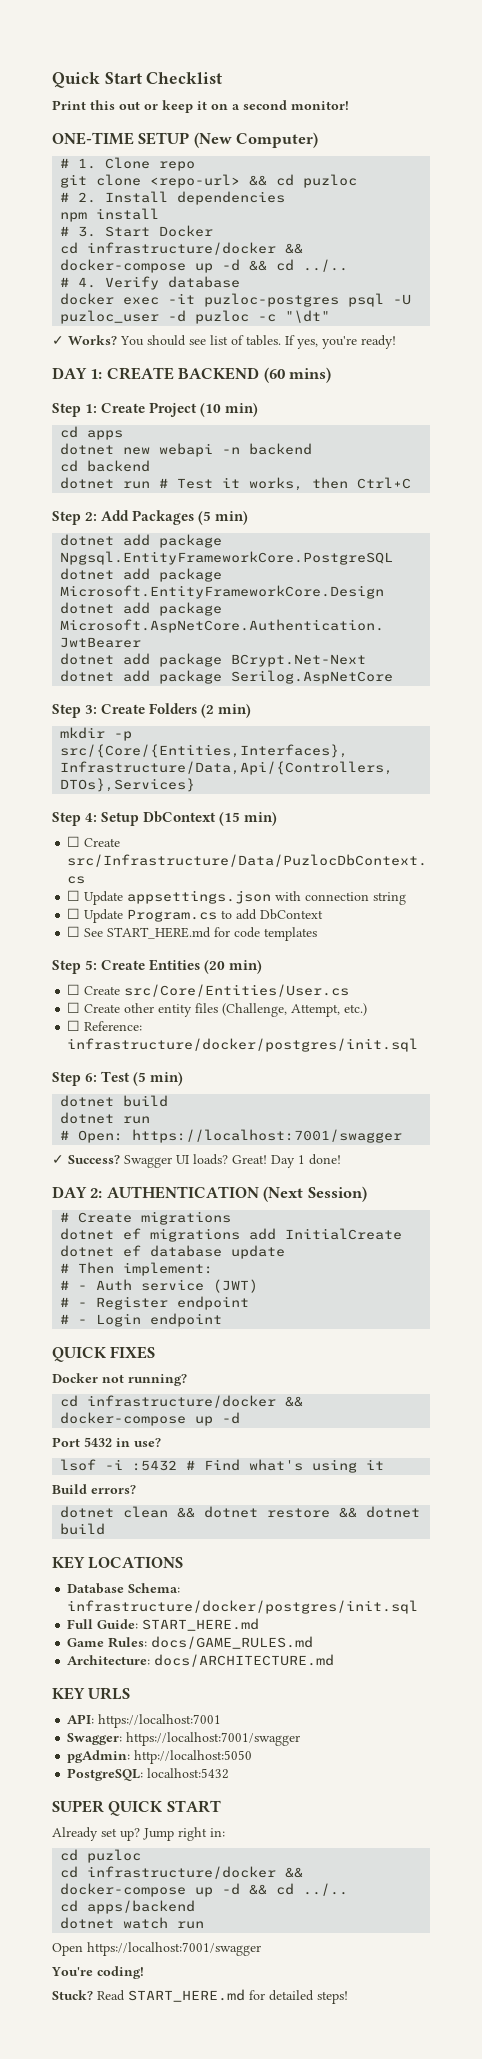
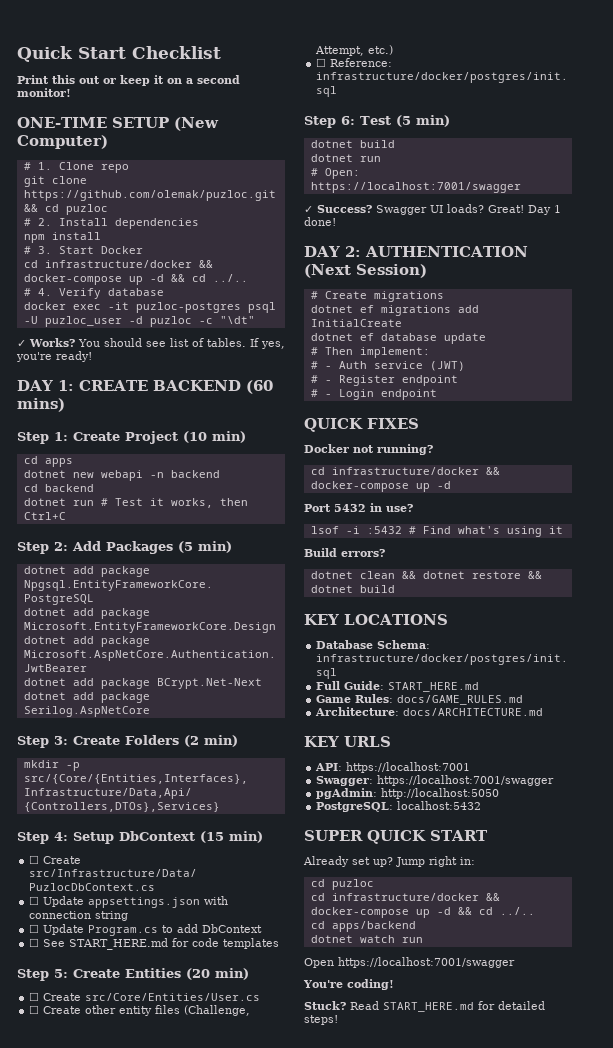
- git clone <repo-url> && cd puzloc
+ git clone https://github.com/olemak/puzloc.git && cd puzloc

